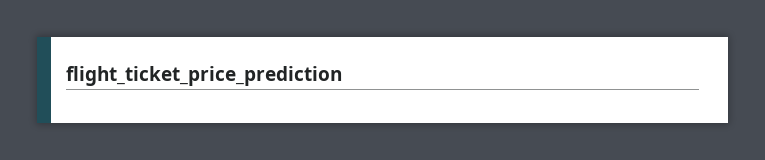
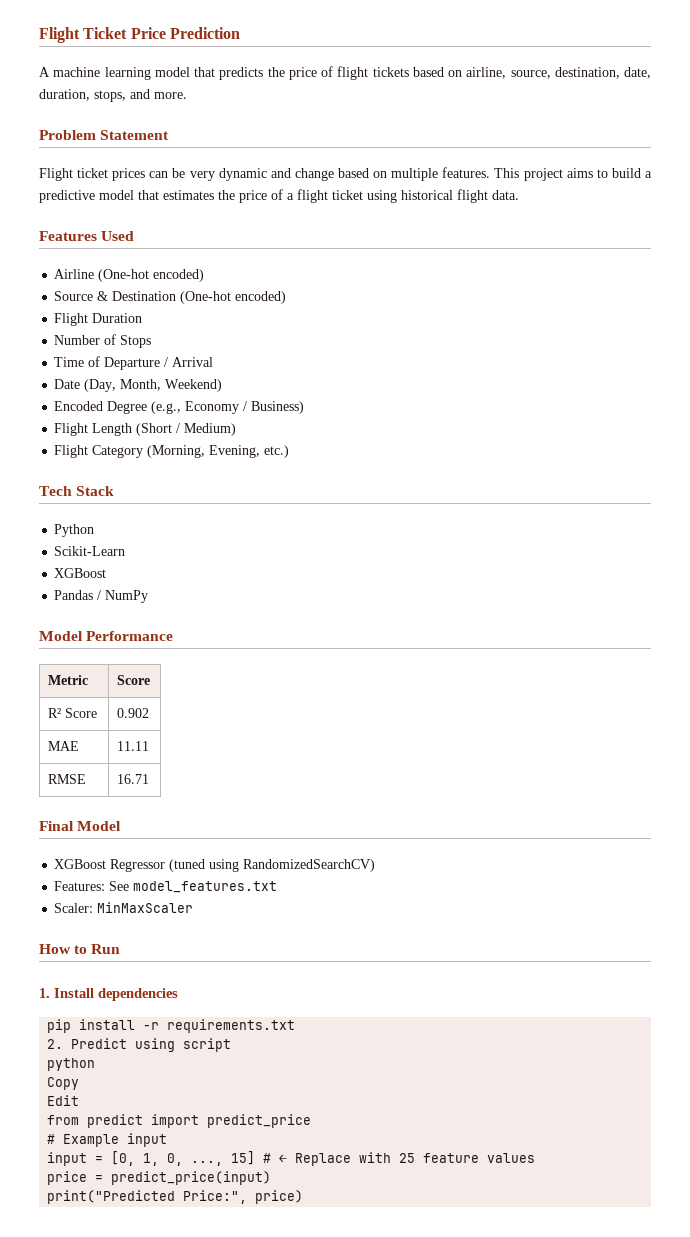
- flight_ticket_price_prediction
+ Flight Ticket Price Prediction
+ A machine learning model that predicts the price of flight tickets based on airline, source, destination, date, duration, stops, and more.
+ Problem Statement
+ Flight ticket prices can be very dynamic and change based on multiple features. This project aims to build a predictive model that estimates the price of a flight ticket using historical flight data.
+ Features Used
+ Airline (One-hot encoded)
+ Source & Destination (One-hot encoded)
+ Flight Duration
+ Number of Stops
+ Time of Departure / Arrival
+ Date (Day, Month, Weekend)
+ Encoded Degree (e.g., Economy / Business)
+ Flight Length (Short / Medium)
+ Flight Category (Morning, Evening, etc.)
+ Tech Stack
+ Python
+ Scikit-Learn
+ XGBoost
+ Pandas / NumPy
+ Model Performance
+ Metric | Score
+ R² Score | 0.902
+ MAE | 11.11
+ RMSE | 16.71
+ Final Model
+ XGBoost Regressor (tuned using RandomizedSearchCV)
+ Features: See model_features.txt
+ Scaler: MinMaxScaler
+ How to Run
+ 1. Install dependencies
+ pip install -r requirements.txt
+ 2. Predict using script
+ python
+ Copy
+ Edit
+ from predict import predict_price
+ # Example input
+ input = [0, 1, 0, ..., 15] # ← Replace with 25 feature values
+ price = predict_price(input)
+ print("Predicted Price:", price)

